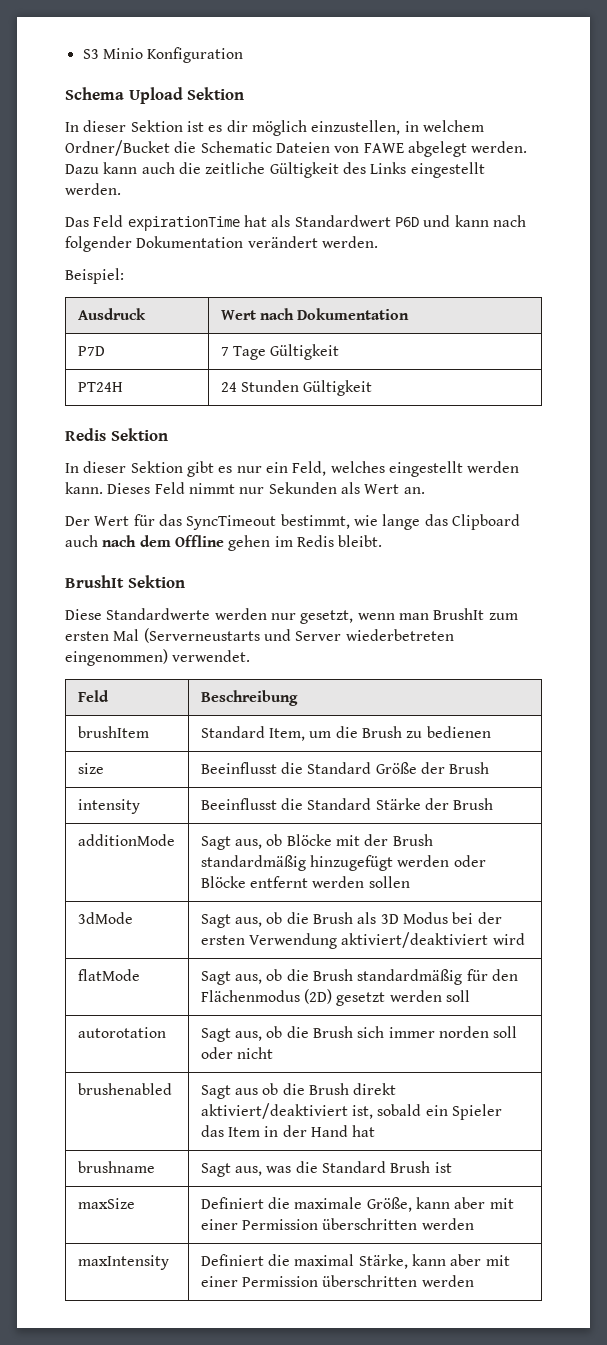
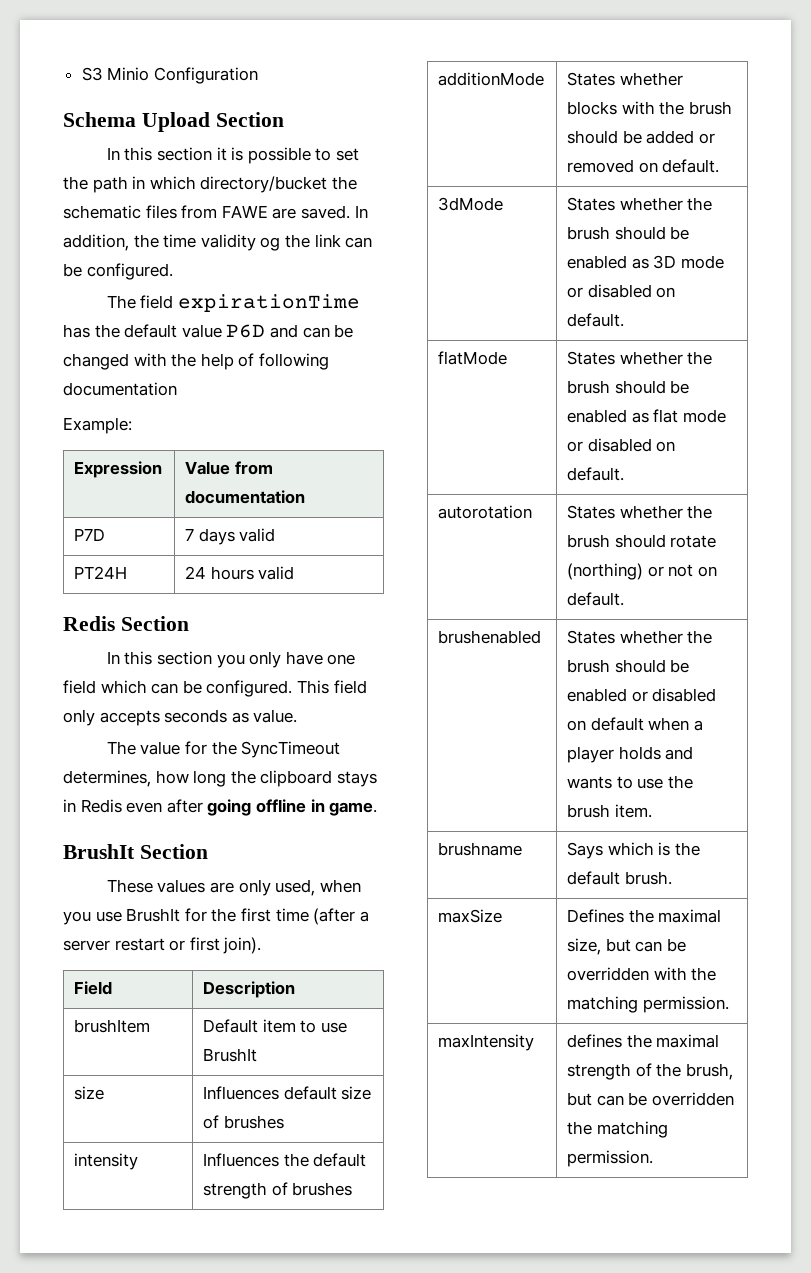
- S3 Minio Konfiguration
+ S3 Minio Configuration
- Schema Upload Sektion
- In dieser Sektion ist es dir möglich einzustellen, in welchem Ordner/Bucket die Schematic Dateien von FAWE abgelegt werden. Dazu kann auch die zeitliche Gültigkeit des Links eingestellt werden.
- Das Feld expirationTime hat als Standardwert P6D und kann nach folgender Dokumentation verändert werden.
- Beispiel:
- Ausdruck | Wert nach Dokumentation
+ Schema Upload Section
+ In this section it is possible to set the path in which directory/bucket the schematic files from FAWE are saved. In addition, the time validity og the link can be configured.
+ The field expirationTime has the default value P6D and can be changed with the help of following documentation
+ Example:
+ Expression | Value from documentation
- P7D | 7 Tage Gültigkeit
+ P7D | 7 days valid
- PT24H | 24 Stunden Gültigkeit
- Redis Sektion
- In dieser Sektion gibt es nur ein Feld, welches eingestellt werden kann. Dieses Feld nimmt nur Sekunden als Wert an.
- Der Wert für das SyncTimeout bestimmt, wie lange das Clipboard auch nach dem Offline gehen im Redis bleibt.
- BrushIt Sektion
- Diese Standardwerte werden nur gesetzt, wenn man BrushIt zum ersten Mal (Serverneustarts und Server wiederbetreten eingenommen) verwendet.
- Feld | Beschreibung
- brushItem | Standard Item, um die Brush zu bedienen
- size | Beeinflusst die Standard Größe der Brush
- intensity | Beeinflusst die Standard Stärke der Brush
- additionMode | Sagt aus, ob Blöcke mit der Brush standardmäßig hinzugefügt werden oder Blöcke entfernt werden sollen
- 3dMode | Sagt aus, ob die Brush als 3D Modus bei der ersten Verwendung aktiviert/deaktiviert wird
- flatMode | Sagt aus, ob die Brush standardmäßig für den Flächenmodus (2D) gesetzt werden soll
- autorotation | Sagt aus, ob die Brush sich immer norden soll oder nicht
- brushenabled | Sagt aus ob die Brush direkt aktiviert/deaktiviert ist, sobald ein Spieler das Item in der Hand hat
- brushname | Sagt aus, was die Standard Brush ist
- maxSize | Definiert die maximale Größe, kann aber mit einer Permission überschritten werden
- maxIntensity | Definiert die maximal Stärke, kann aber mit einer Permission überschritten werden
+ PT24H | 24 hours valid
+ Redis Section
+ In this section you only have one field which can be configured. This field only accepts seconds as value.
+ The value for the SyncTimeout determines, how long the clipboard stays in Redis even after going offline in game.
+ BrushIt Section
+ These values are only used, when you use BrushIt for the first time (after a server restart or first join).
+ Field | Description
+ brushItem | Default item to use BrushIt
+ size | Influences default size of brushes
+ intensity | Influences the default strength of brushes
+ additionMode | States whether blocks with the brush should be added or removed on default.
+ 3dMode | States whether the brush should be enabled as 3D mode or disabled on default.
+ flatMode | States whether the brush should be enabled as flat mode or disabled on default.
+ autorotation | States whether the brush should rotate (northing) or not on default.
+ brushenabled | States whether the brush should be enabled or disabled on default when a player holds and wants to use the brush item.
+ brushname | Says which is the default brush.
+ maxSize | Defines the maximal size, but can be overridden with the matching permission.
+ maxIntensity | defines the maximal strength of the brush, but can be overridden the matching permission.

